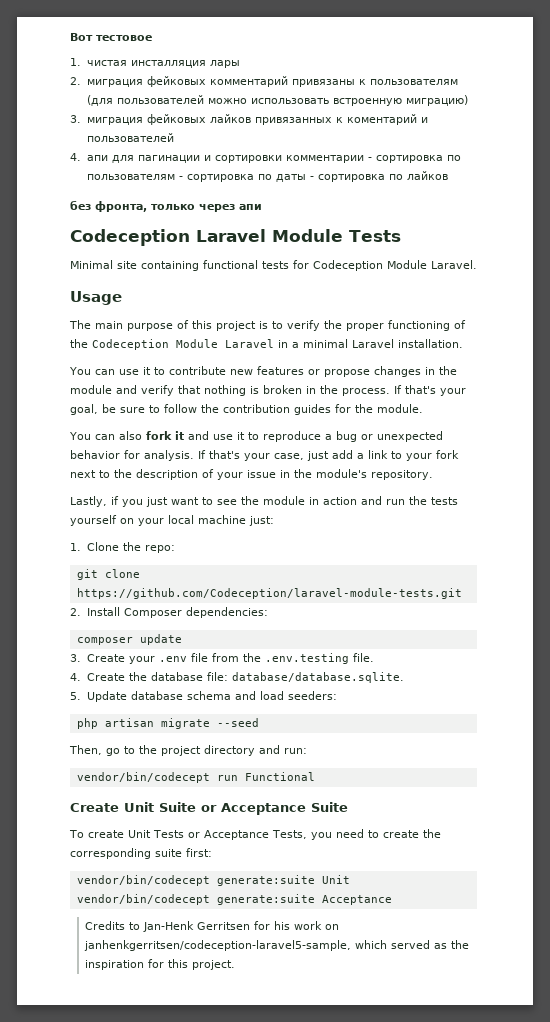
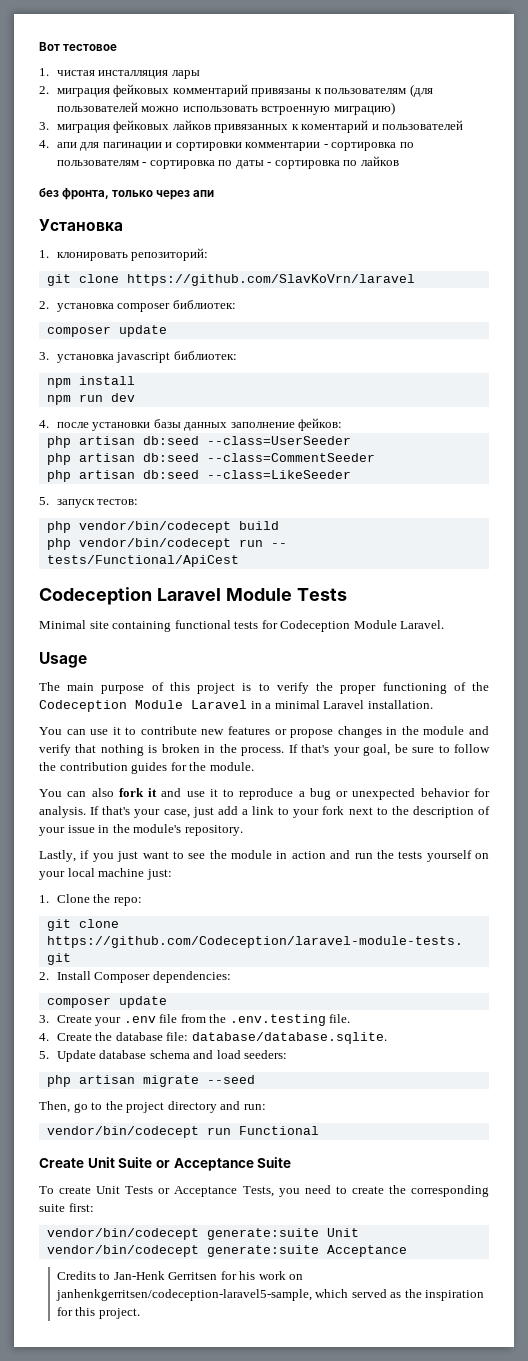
+ Установка
+ 1. клонировать репозиторий:
+ git clone https://github.com/SlavKoVrn/laravel
+ 2. установка composer библиотек:
+ composer update
+ 3. установка javascript библиотек:
+ npm install
+ npm run dev
+ 4. после установки базы данных заполнение фейков:
+ php artisan db:seed --class=UserSeeder
+ php artisan db:seed --class=CommentSeeder
+ php artisan db:seed --class=LikeSeeder
+ 5. запуск тестов:
+ php vendor/bin/codecept build
+ php vendor/bin/codecept run -- tests/Functional/ApiCest

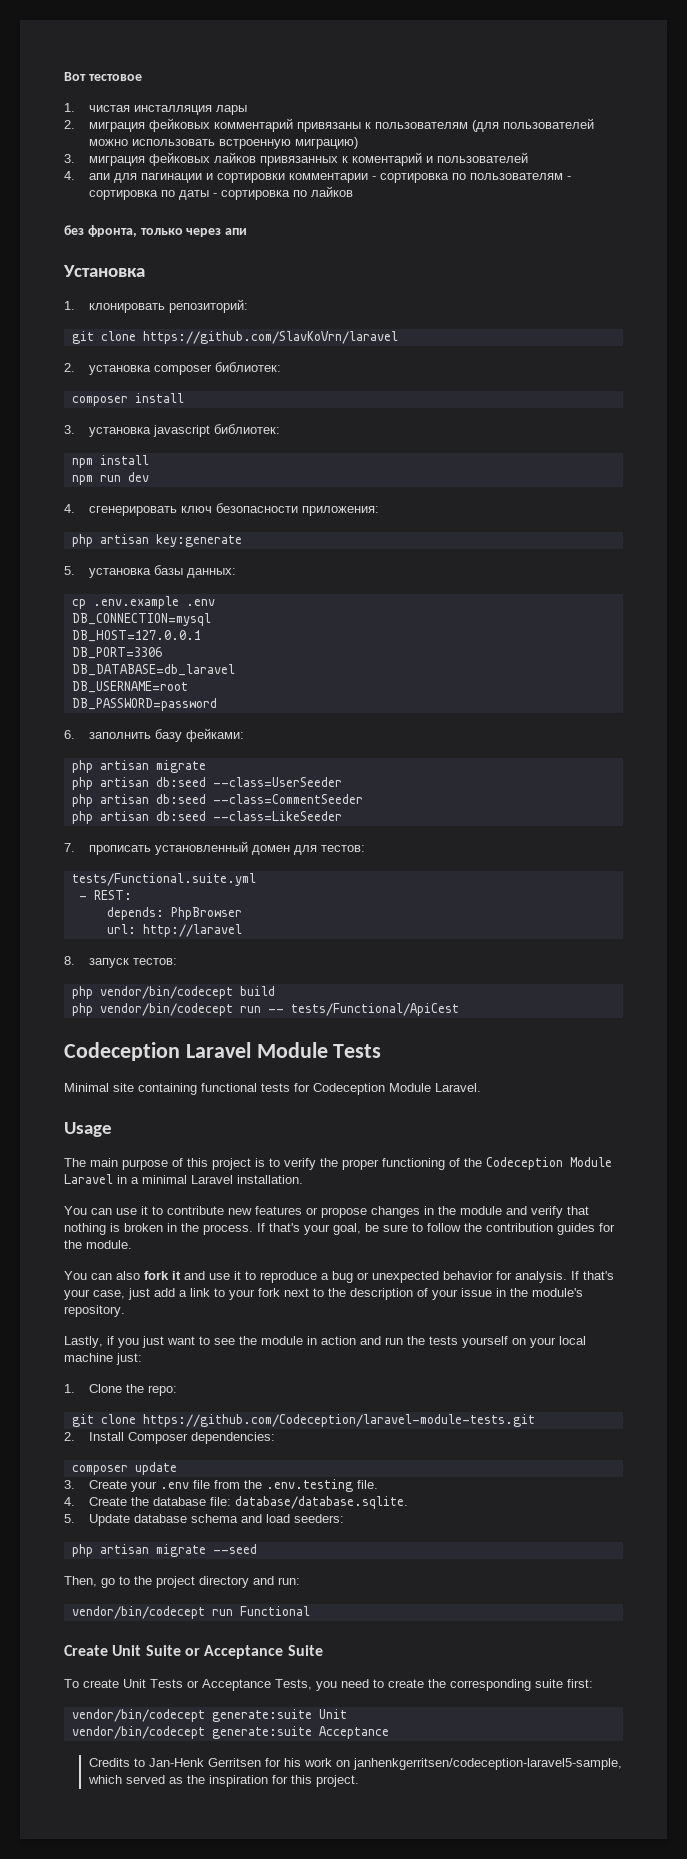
  2. установка composer библиотек:
- composer update
+ composer install
- 4. после установки базы данных заполнение фейков:
+ 4. сгенерировать ключ безопасности приложения:
+ php artisan key:generate
+ 5. установка базы данных:
+ cp .env.example .env
+ DB_CONNECTION=mysql
+ DB_HOST=127.0.0.1
+ DB_PORT=3306
+ DB_DATABASE=db_laravel
+ DB_USERNAME=root
+ DB_PASSWORD=password
+ 6. заполнить базу фейками:
+ php artisan migrate
- 5. запуск тестов:
+ 7. прописать установленный домен для тестов:
+ tests/Functional.suite.yml
+ - REST:
+ depends: PhpBrowser
+ url: http://laravel
+ 8. запуск тестов:

